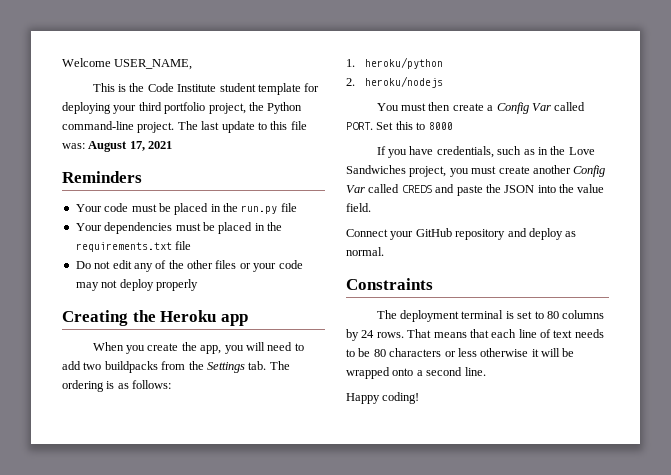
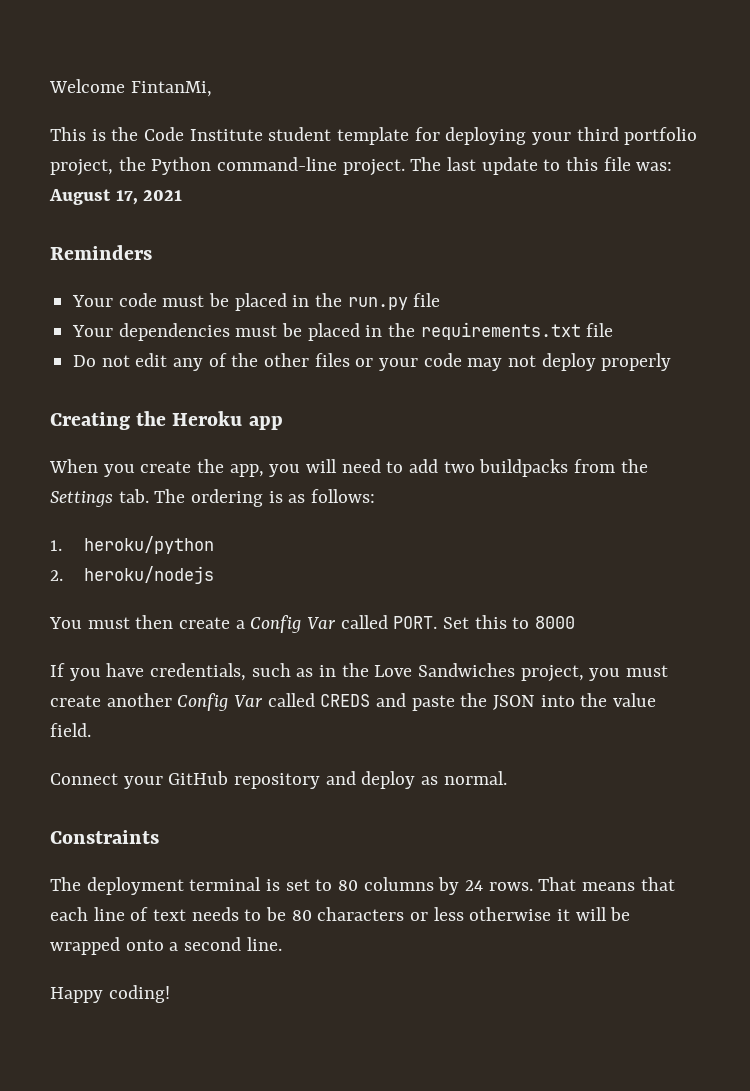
- Welcome USER_NAME,
+ Welcome FintanMi,

